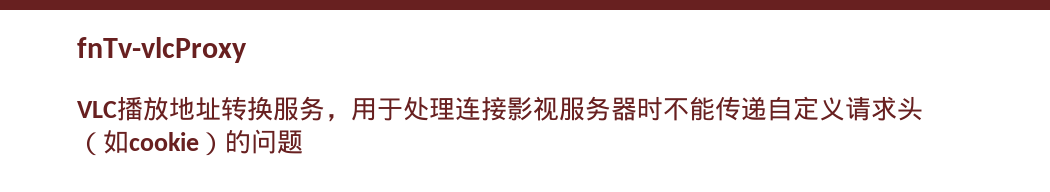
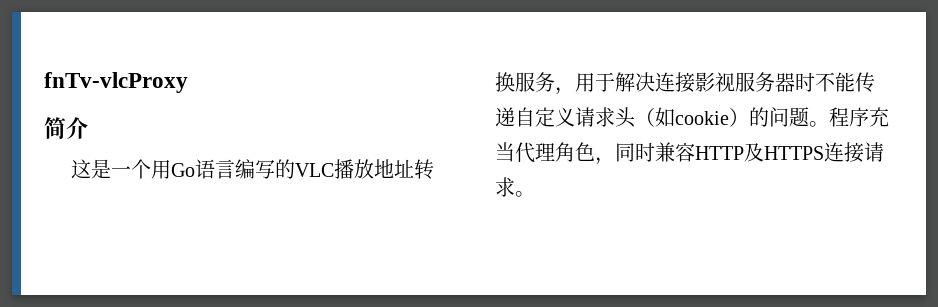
- VLC播放地址转换服务，用于处理连接影视服务器时不能传递自定义请求头（如cookie）的问题
+ 简介
+ 这是一个用Go语言编写的VLC播放地址转换服务，用于解决连接影视服务器时不能传递自定义请求头（如cookie）的问题。程序充当代理角色，同时兼容HTTP及HTTPS连接请求。

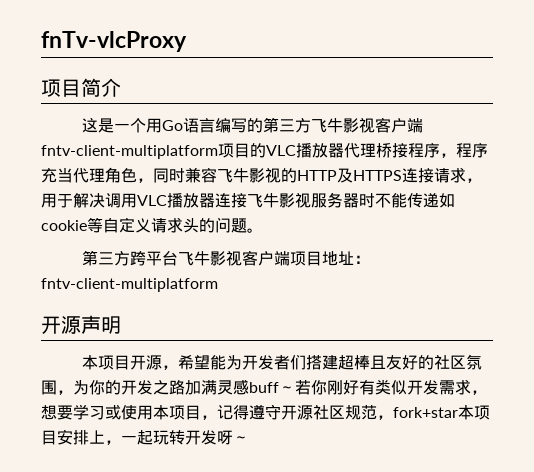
- 简介
+ 项目简介
- 这是一个用Go语言编写的VLC播放地址转换服务，用于解决连接影视服务器时不能传递自定义请求头（如cookie）的问题。程序充当代理角色，同时兼容HTTP及HTTPS连接请求。
+ 这是一个用Go语言编写的第三方飞牛影视客户端fntv-client-multiplatform项目的VLC播放器代理桥接程序，程序充当代理角色，同时兼容飞牛影视的HTTP及HTTPS连接请求，用于解决调用VLC播放器连接飞牛影视服务器时不能传递如cookie等自定义请求头的问题。
+ 第三方跨平台飞牛影视客户端项目地址：fntv-client-multiplatform
+ 开源声明
+ 本项目开源，希望能为开发者们搭建超棒且友好的社区氛围，为你的开发之路加满灵感buff～若你刚好有类似开发需求，想要学习或使用本项目，记得遵守开源社区规范，fork+star本项目安排上，一起玩转开发呀～

